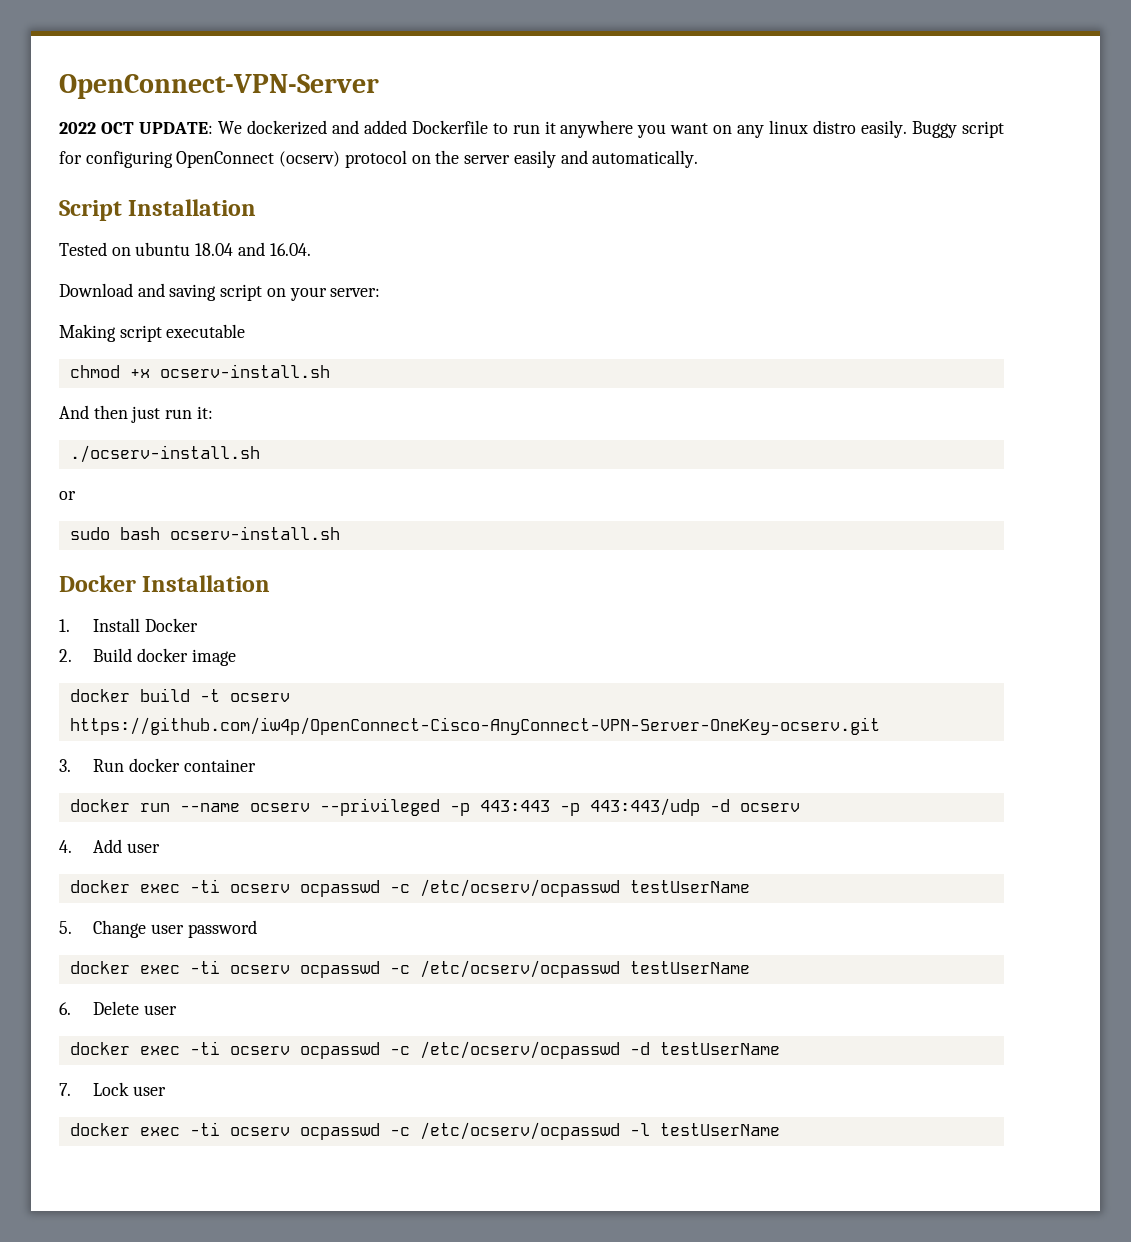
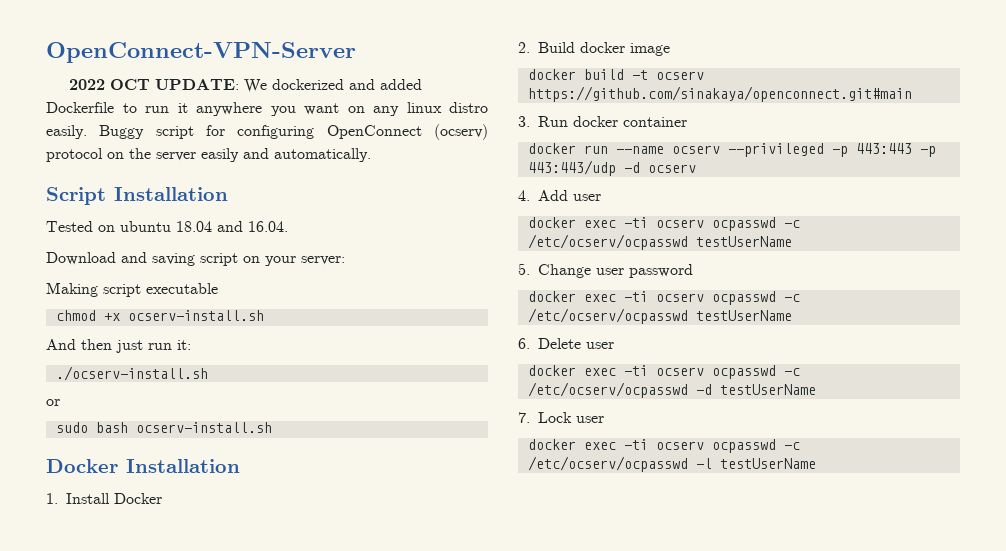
- docker build -t ocserv https://github.com/iw4p/OpenConnect-Cisco-AnyConnect-VPN-Server-OneKey-ocserv.git
+ docker build -t ocserv https://github.com/sinakaya/openconnect.git#main

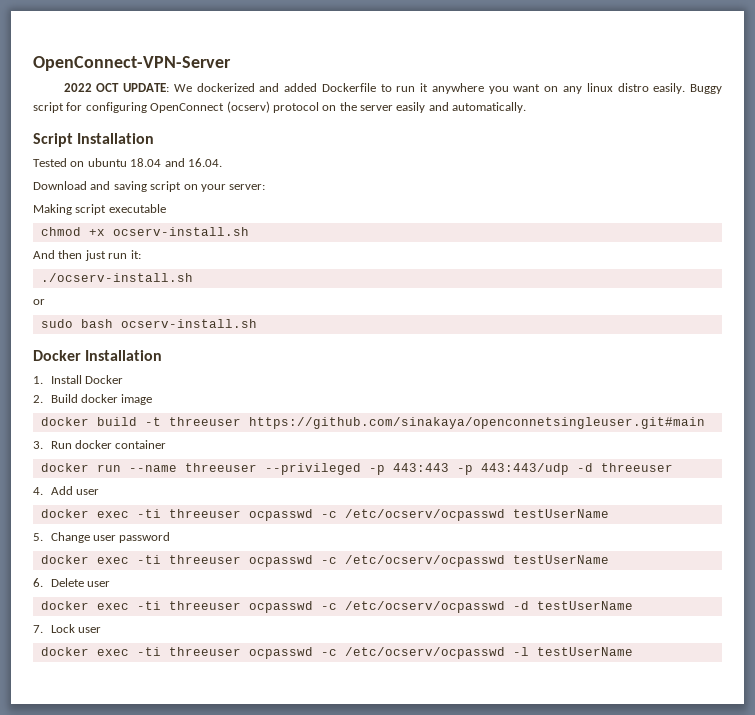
- docker build -t ocserv https://github.com/sinakaya/openconnect.git#main
+ docker build -t threeuser https://github.com/sinakaya/openconnetsingleuser.git#main
- docker run --name ocserv --privileged -p 443:443 -p 443:443/udp -d ocserv
+ docker run --name threeuser --privileged -p 443:443 -p 443:443/udp -d threeuser
  4. Add user
- docker exec -ti ocserv ocpasswd -c /etc/ocserv/ocpasswd testUserName
+ docker exec -ti threeuser ocpasswd -c /etc/ocserv/ocpasswd testUserName
  5. Change user password
- docker exec -ti ocserv ocpasswd -c /etc/ocserv/ocpasswd testUserName
+ docker exec -ti threeuser ocpasswd -c /etc/ocserv/ocpasswd testUserName
- docker exec -ti ocserv ocpasswd -c /etc/ocserv/ocpasswd -d testUserName
+ docker exec -ti threeuser ocpasswd -c /etc/ocserv/ocpasswd -d testUserName
- docker exec -ti ocserv ocpasswd -c /etc/ocserv/ocpasswd -l testUserName
+ docker exec -ti threeuser ocpasswd -c /etc/ocserv/ocpasswd -l testUserName

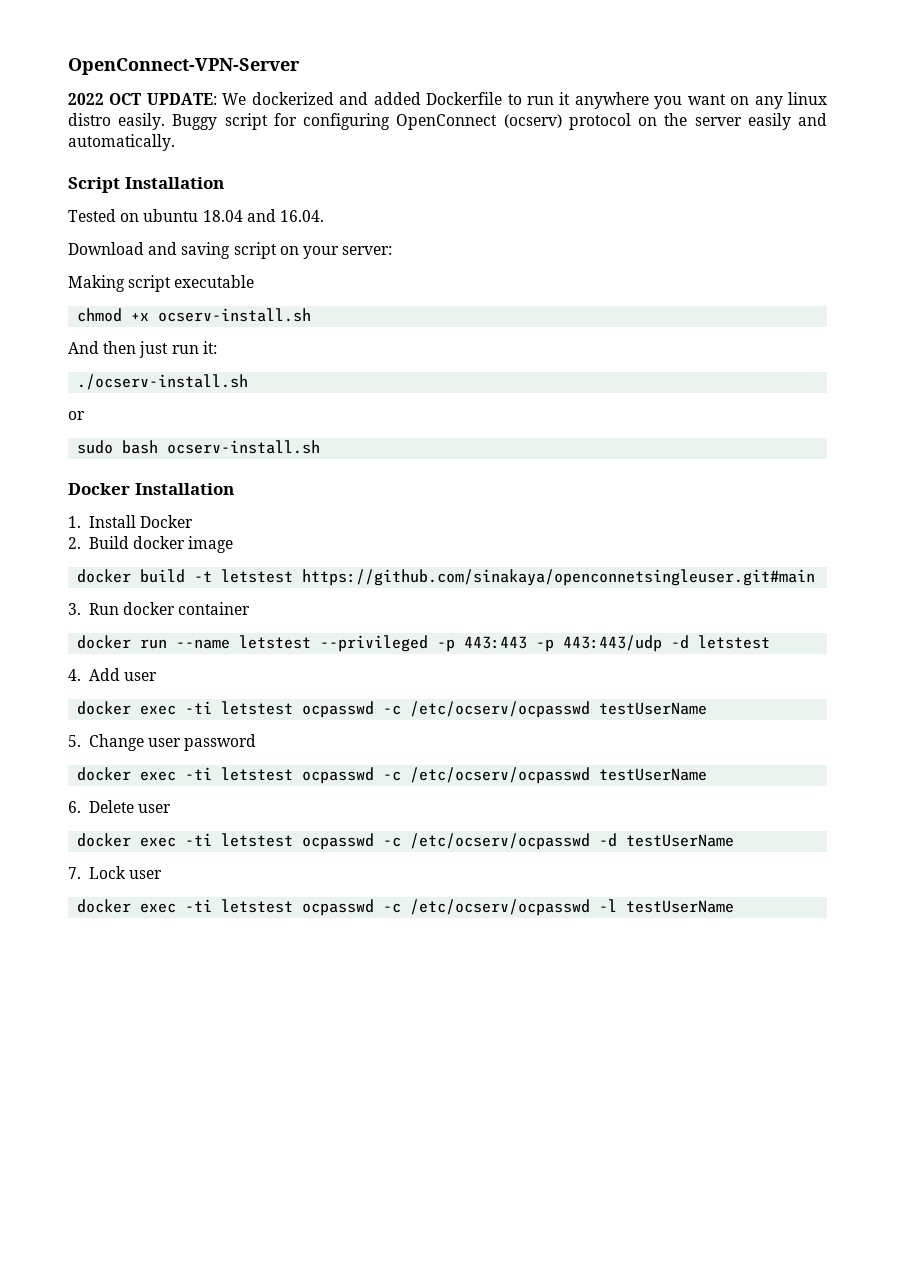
- docker build -t threeuser https://github.com/sinakaya/openconnetsingleuser.git#main
+ docker build -t letstest https://github.com/sinakaya/openconnetsingleuser.git#main
- docker run --name threeuser --privileged -p 443:443 -p 443:443/udp -d threeuser
+ docker run --name letstest --privileged -p 443:443 -p 443:443/udp -d letstest
  4. Add user
- docker exec -ti threeuser ocpasswd -c /etc/ocserv/ocpasswd testUserName
+ docker exec -ti letstest ocpasswd -c /etc/ocserv/ocpasswd testUserName
  5. Change user password
- docker exec -ti threeuser ocpasswd -c /etc/ocserv/ocpasswd testUserName
+ docker exec -ti letstest ocpasswd -c /etc/ocserv/ocpasswd testUserName
- docker exec -ti threeuser ocpasswd -c /etc/ocserv/ocpasswd -d testUserName
+ docker exec -ti letstest ocpasswd -c /etc/ocserv/ocpasswd -d testUserName
- docker exec -ti threeuser ocpasswd -c /etc/ocserv/ocpasswd -l testUserName
+ docker exec -ti letstest ocpasswd -c /etc/ocserv/ocpasswd -l testUserName

